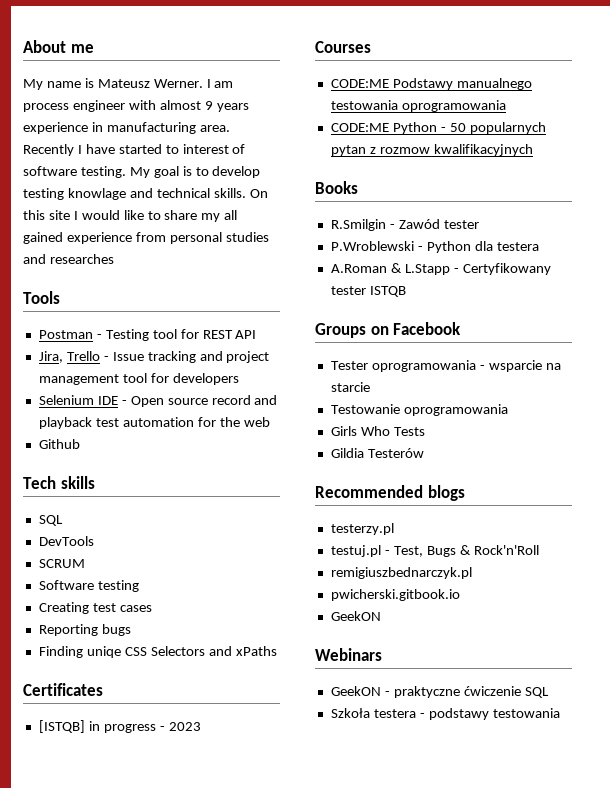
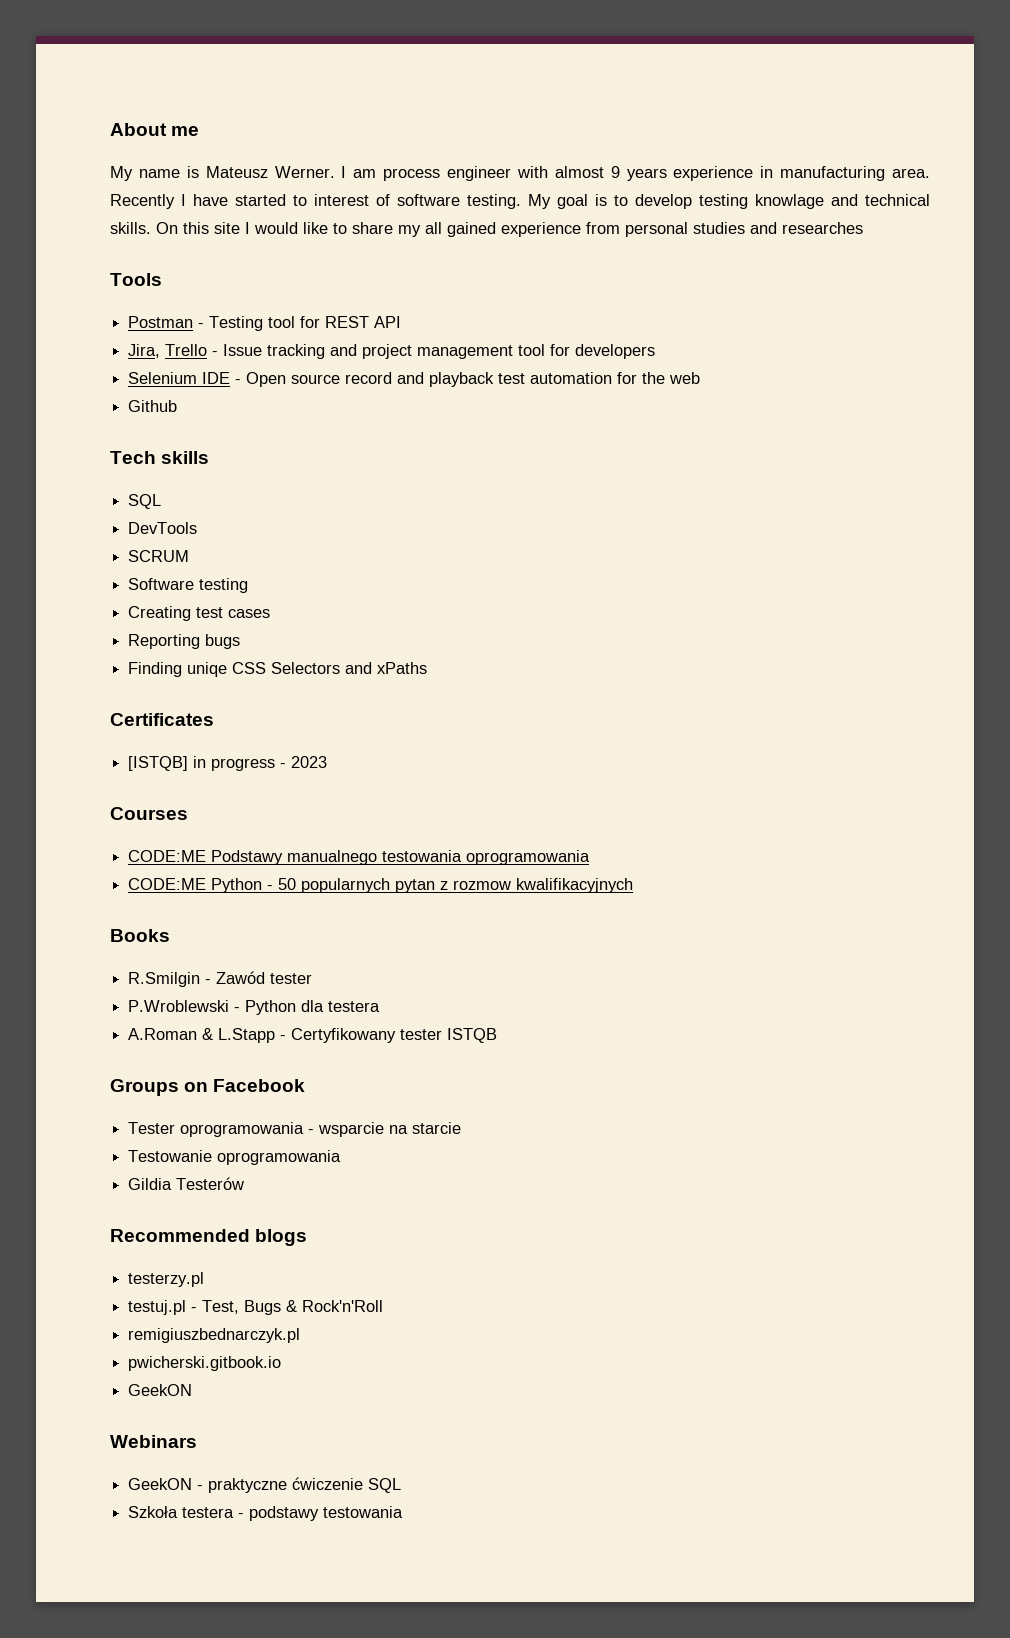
- Girls Who Tests

